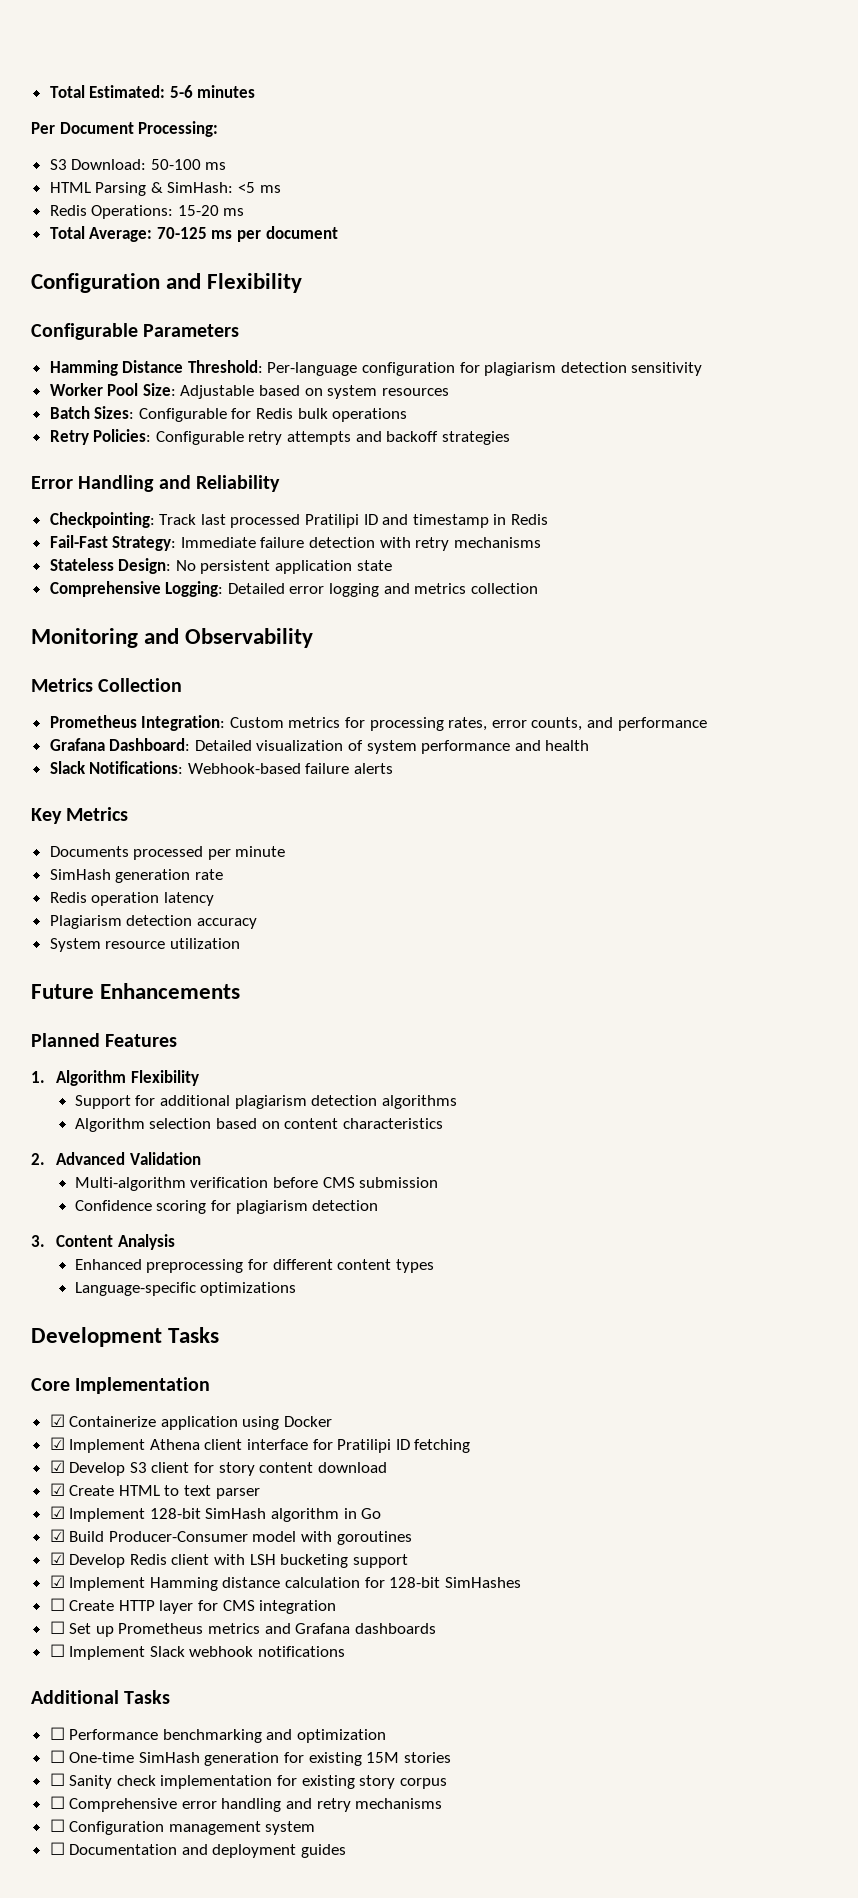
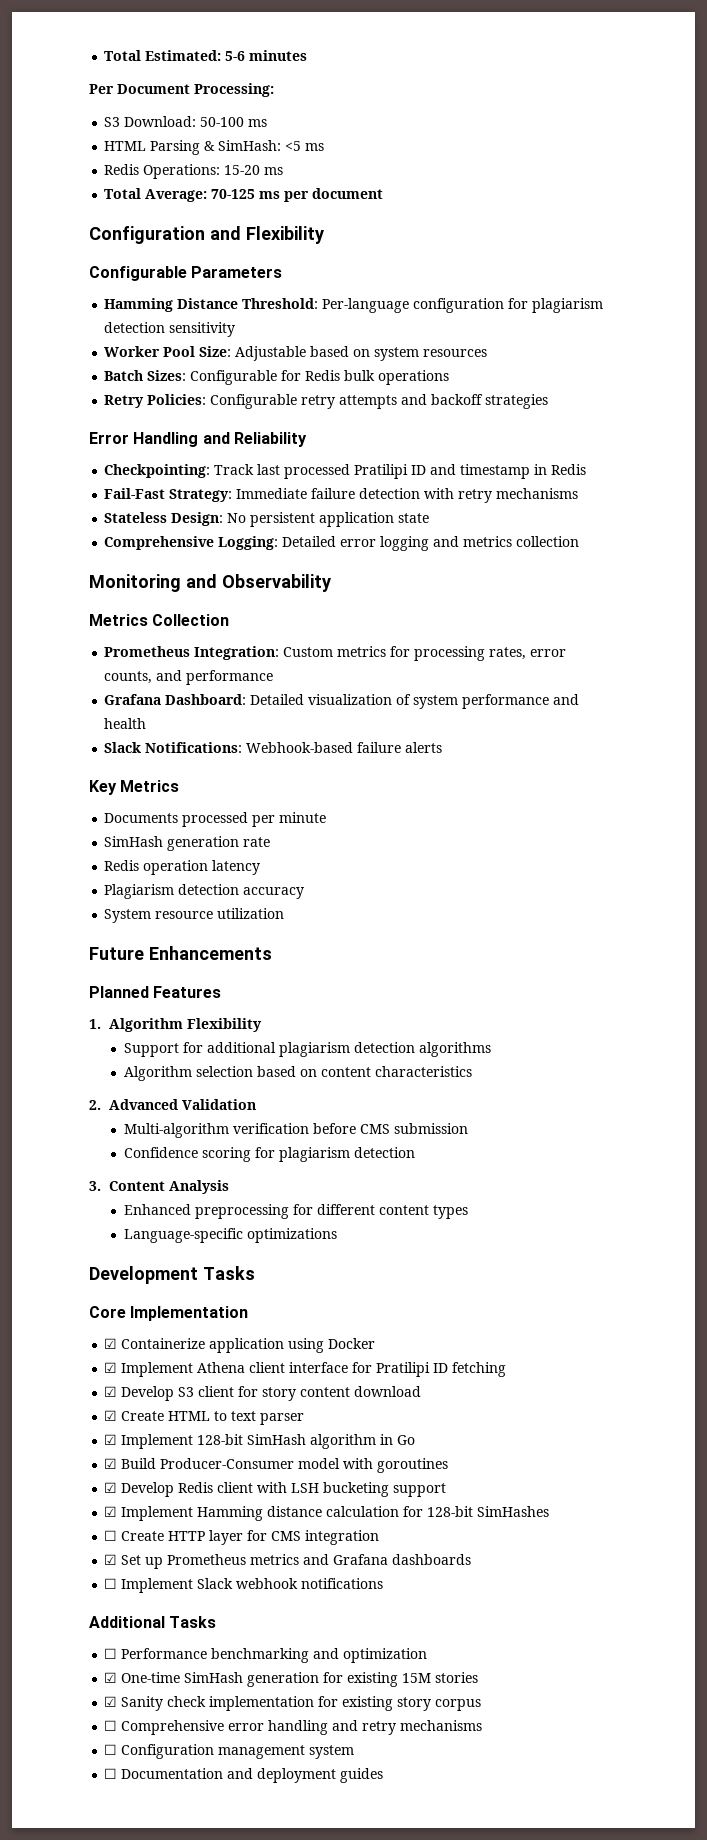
- ☐ Set up Prometheus metrics and Grafana dashboards
+ ☑ Set up Prometheus metrics and Grafana dashboards
- ☐ One-time SimHash generation for existing 15M stories
+ ☑ One-time SimHash generation for existing 15M stories
- ☐ Sanity check implementation for existing story corpus
+ ☑ Sanity check implementation for existing story corpus

